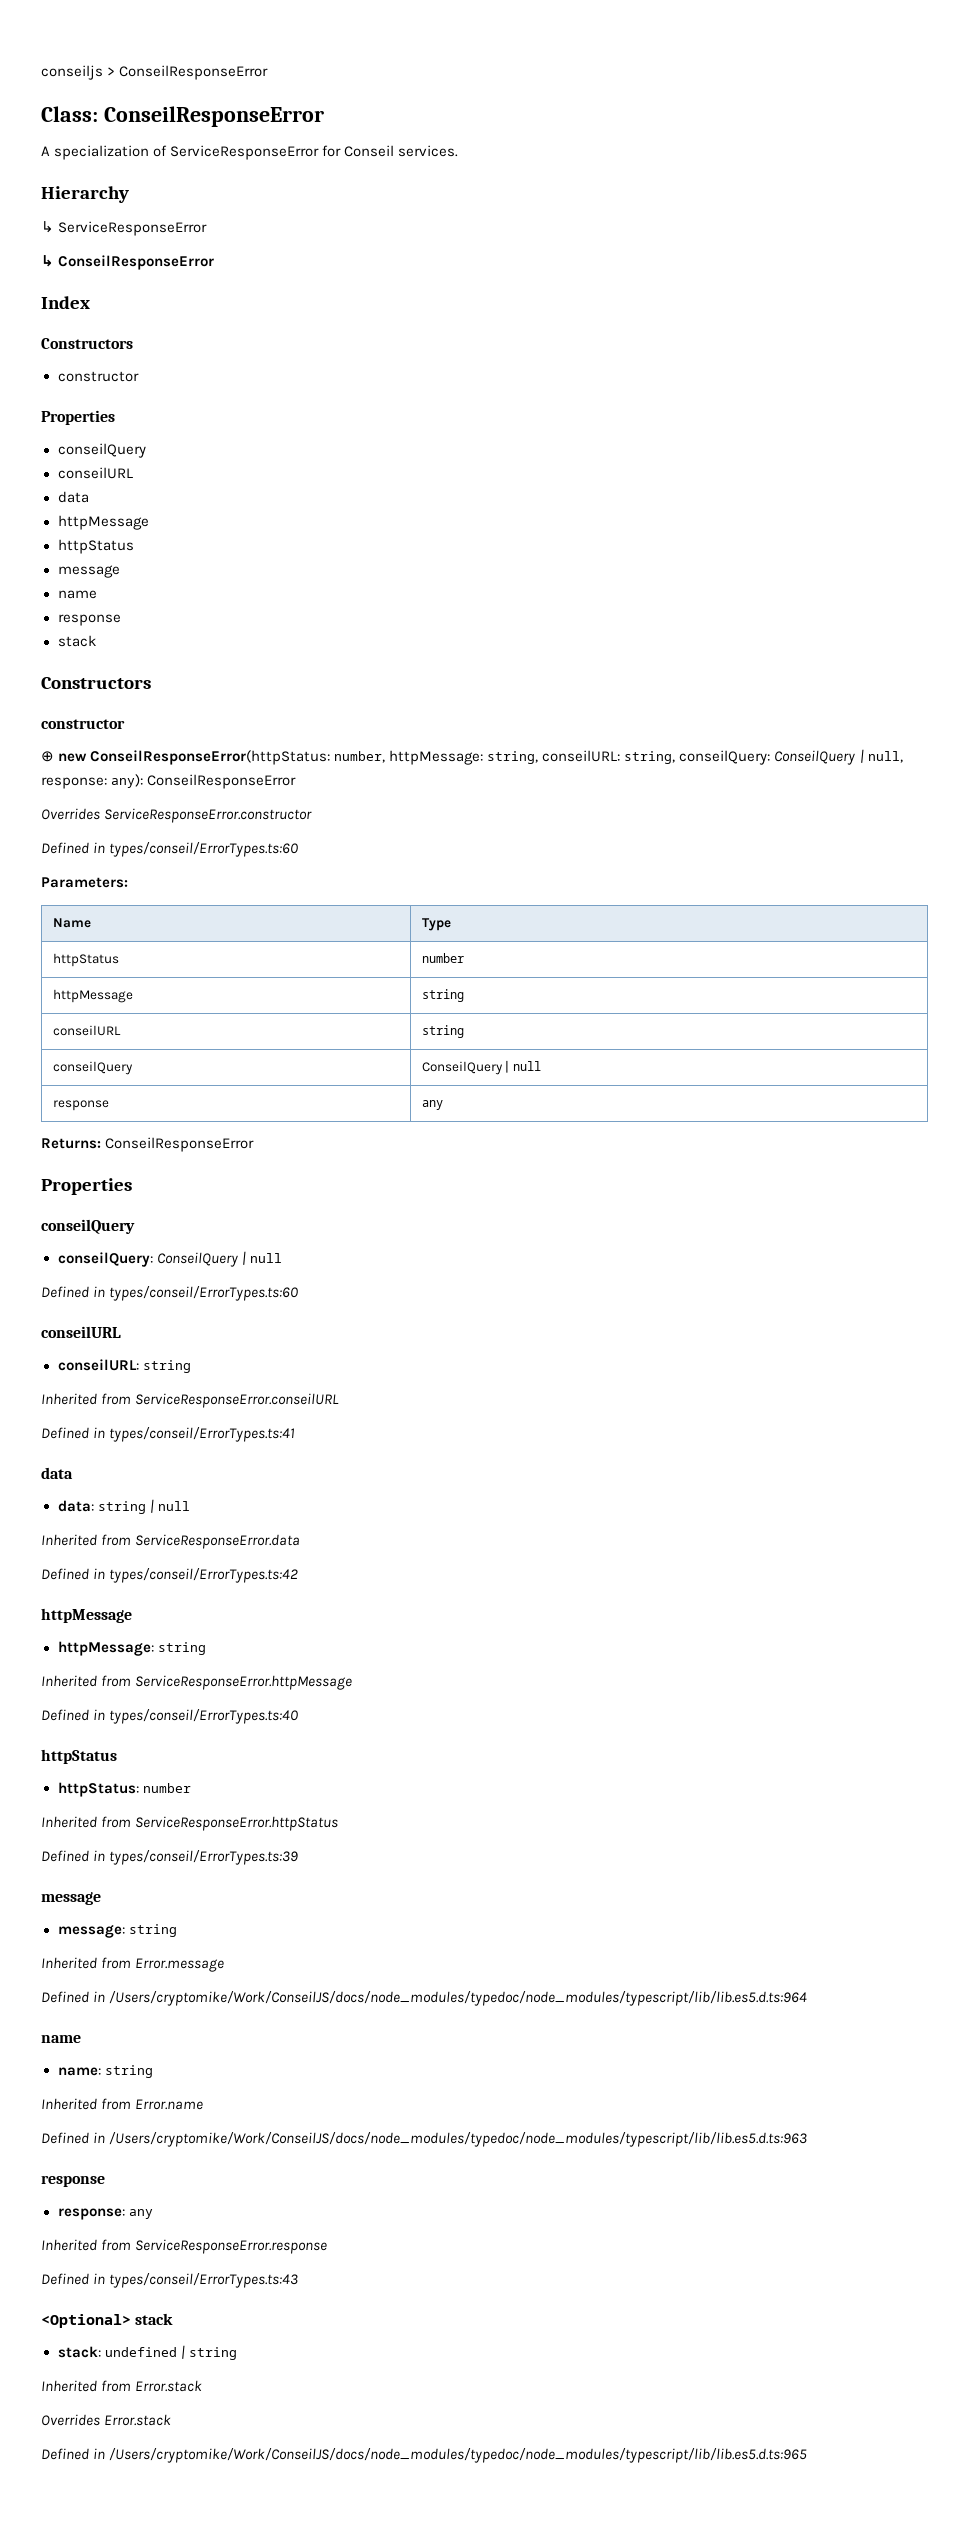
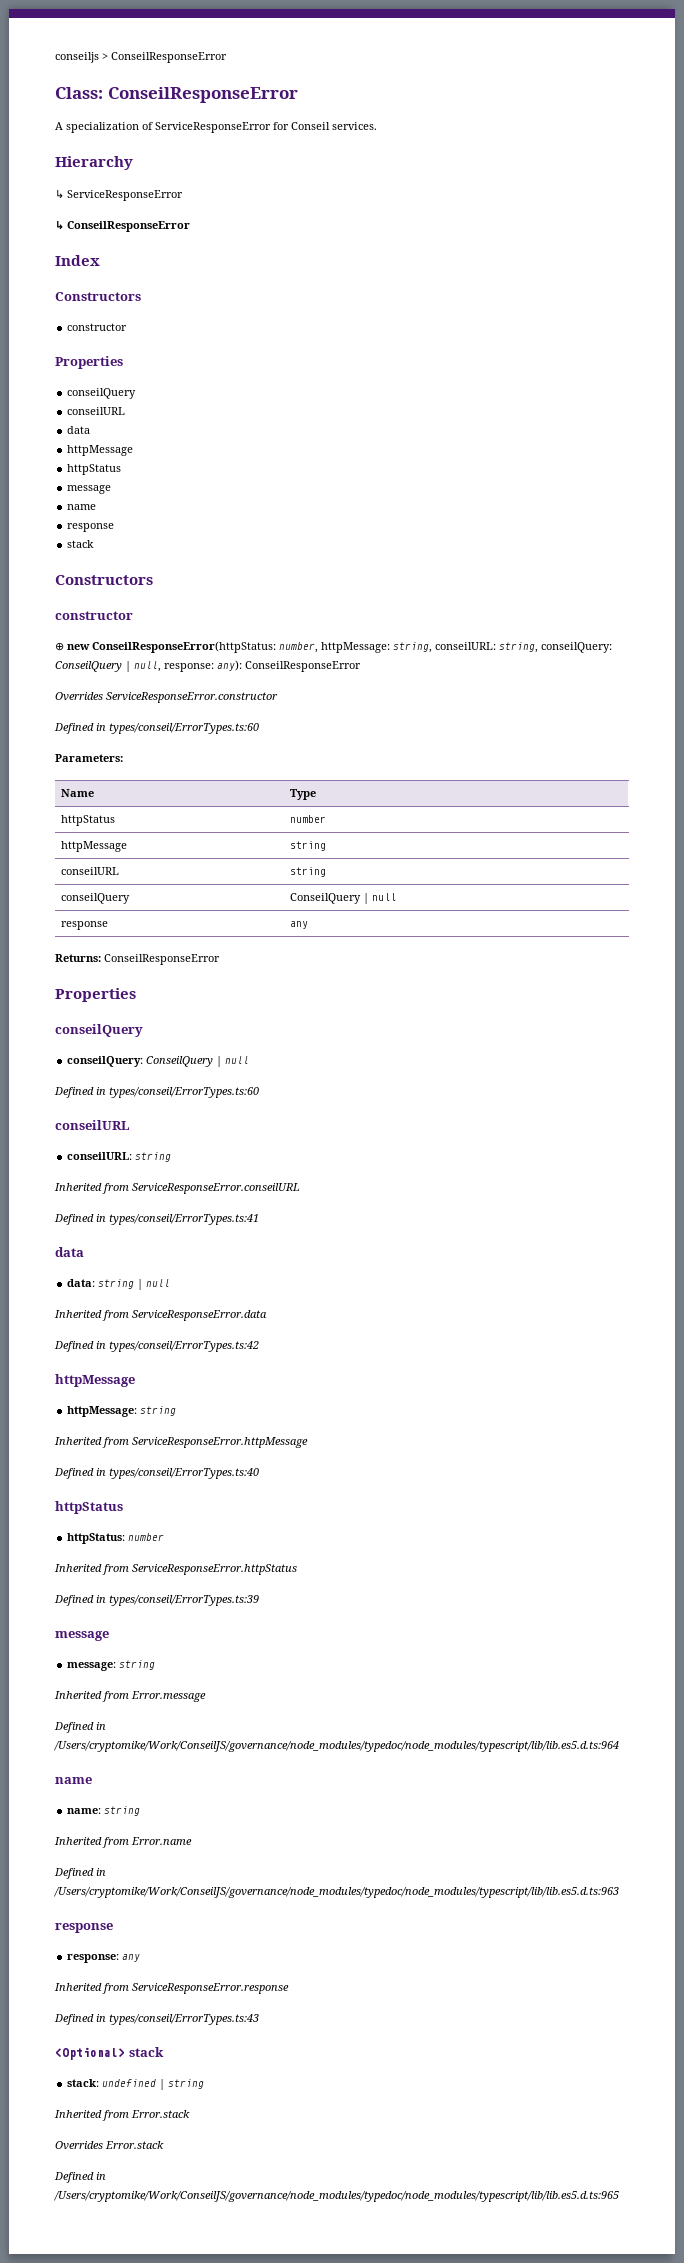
- Defined in /Users/cryptomike/Work/ConseilJS/docs/node_modules/typedoc/node_modules/typescript/lib/lib.es5.d.ts:964
+ Defined in /Users/cryptomike/Work/ConseilJS/governance/node_modules/typedoc/node_modules/typescript/lib/lib.es5.d.ts:964
- Defined in /Users/cryptomike/Work/ConseilJS/docs/node_modules/typedoc/node_modules/typescript/lib/lib.es5.d.ts:963
+ Defined in /Users/cryptomike/Work/ConseilJS/governance/node_modules/typedoc/node_modules/typescript/lib/lib.es5.d.ts:963
- Defined in /Users/cryptomike/Work/ConseilJS/docs/node_modules/typedoc/node_modules/typescript/lib/lib.es5.d.ts:965
+ Defined in /Users/cryptomike/Work/ConseilJS/governance/node_modules/typedoc/node_modules/typescript/lib/lib.es5.d.ts:965

